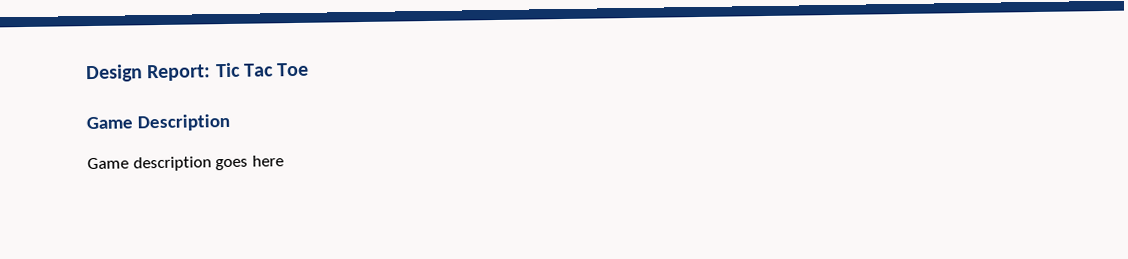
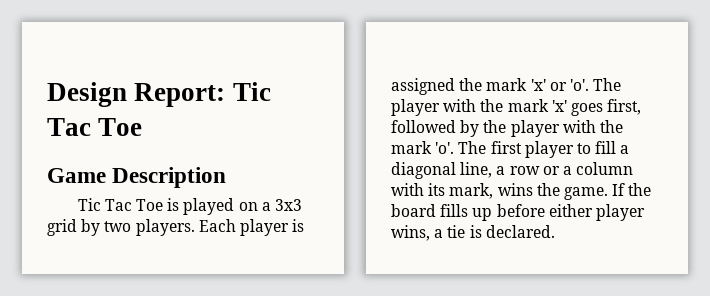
- Game description goes here
+ Tic Tac Toe is played on a 3x3 grid by two players. Each player is assigned the mark 'x' or 'o'. The player with the mark 'x' goes first, followed by the player with the mark 'o'. The first player to fill a diagonal line, a row or a column with its mark, wins the game. If the board fills up before either player wins, a tie is declared.

